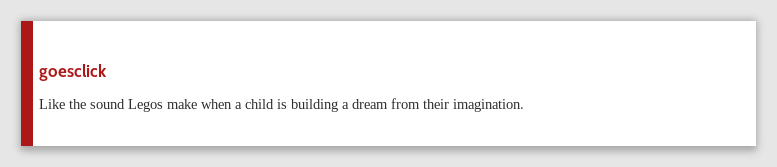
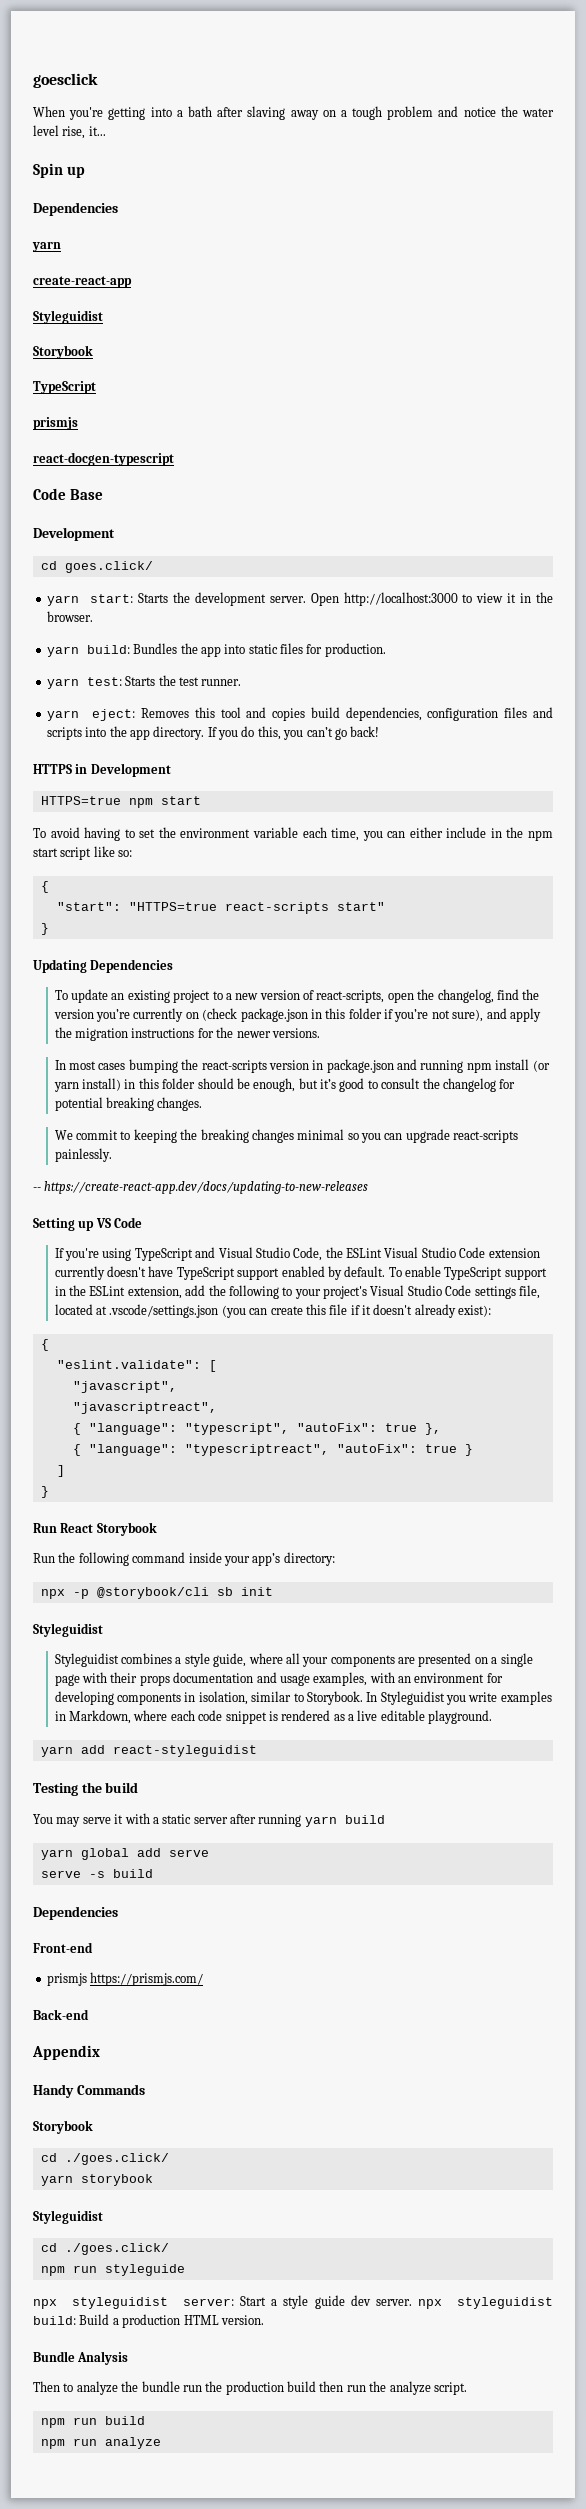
- Like the sound Legos make when a child is building a dream from their imagination.
+ When you're getting into a bath after slaving away on a tough problem and notice the water level rise, it...
+ Spin up
+ Dependencies
+ yarn
+ create-react-app
+ Styleguidist
+ Storybook
+ TypeScript
+ prismjs
+ react-docgen-typescript
+ Code Base
+ Development
+ cd goes.click/
+ yarn start: Starts the development server. Open http://localhost:3000 to view it in the browser.
+ yarn build: Bundles the app into static files for production.
+ yarn test: Starts the test runner.
+ yarn eject: Removes this tool and copies build dependencies, configuration files and scripts into the app directory. If you do this, you can’t go back!
+ HTTPS in Development
+ HTTPS=true npm start
+ To avoid having to set the environment variable each time, you can either include in the npm start script like so:
+ {
+ "start": "HTTPS=true react-scripts start"
+ }
+ Updating Dependencies
+ To update an existing project to a new version of react-scripts, open the changelog, find the version you’re currently on (check package.json in this folder if you’re not sure), and apply the migration instructions for the newer versions.
+ In most cases bumping the react-scripts version in package.json and running npm install (or yarn install) in this folder should be enough, but it’s good to consult the changelog for potential breaking changes.
+ We commit to keeping the breaking changes minimal so you can upgrade react-scripts painlessly.
+ -- https://create-react-app.dev/docs/updating-to-new-releases
+ Setting up VS Code
+ If you're using TypeScript and Visual Studio Code, the ESLint Visual Studio Code extension currently doesn't have TypeScript support enabled by default. To enable TypeScript support in the ESLint extension, add the following to your project's Visual Studio Code settings file, located at .vscode/settings.json (you can create this file if it doesn't already exist):
+ {
+ "eslint.validate": [
+ "javascript",
+ "javascriptreact",
+ { "language": "typescript", "autoFix": true },
+ { "language": "typescriptreact", "autoFix": true }
+ ]
+ }
+ Run React Storybook
+ Run the following command inside your app’s directory:
+ npx -p @storybook/cli sb init
+ Styleguidist
+ Styleguidist combines a style guide, where all your components are presented on a single page with their props documentation and usage examples, with an environment for developing components in isolation, similar to Storybook. In Styleguidist you write examples in Markdown, where each code snippet is rendered as a live editable playground.
+ yarn add react-styleguidist
+ Testing the build
+ You may serve it with a static server after running yarn build
+ yarn global add serve
+ serve -s build
+ Dependencies
+ Front-end
+ prismjs https://prismjs.com/
+ Back-end
+ Appendix
+ Handy Commands
+ Storybook
+ cd ./goes.click/
+ yarn storybook
+ Styleguidist
+ cd ./goes.click/
+ npm run styleguide
+ npx styleguidist server: Start a style guide dev server. npx styleguidist build: Build a production HTML version.
+ Bundle Analysis
+ Then to analyze the bundle run the production build then run the analyze script.
+ npm run build
+ npm run analyze

